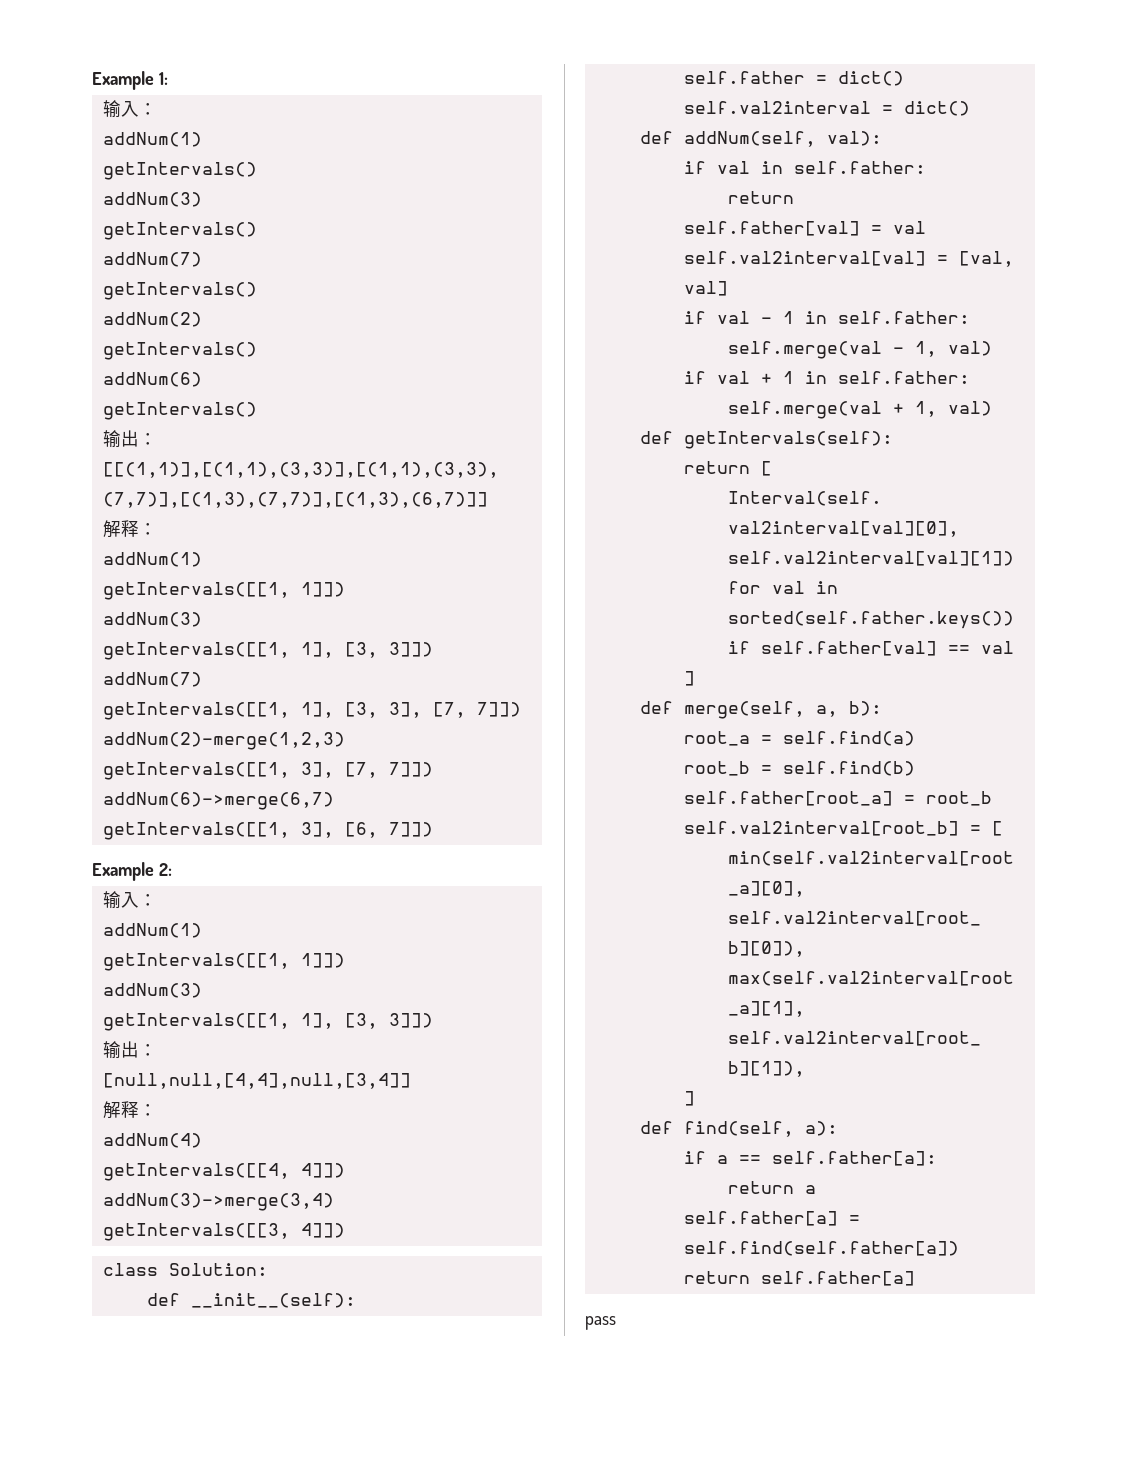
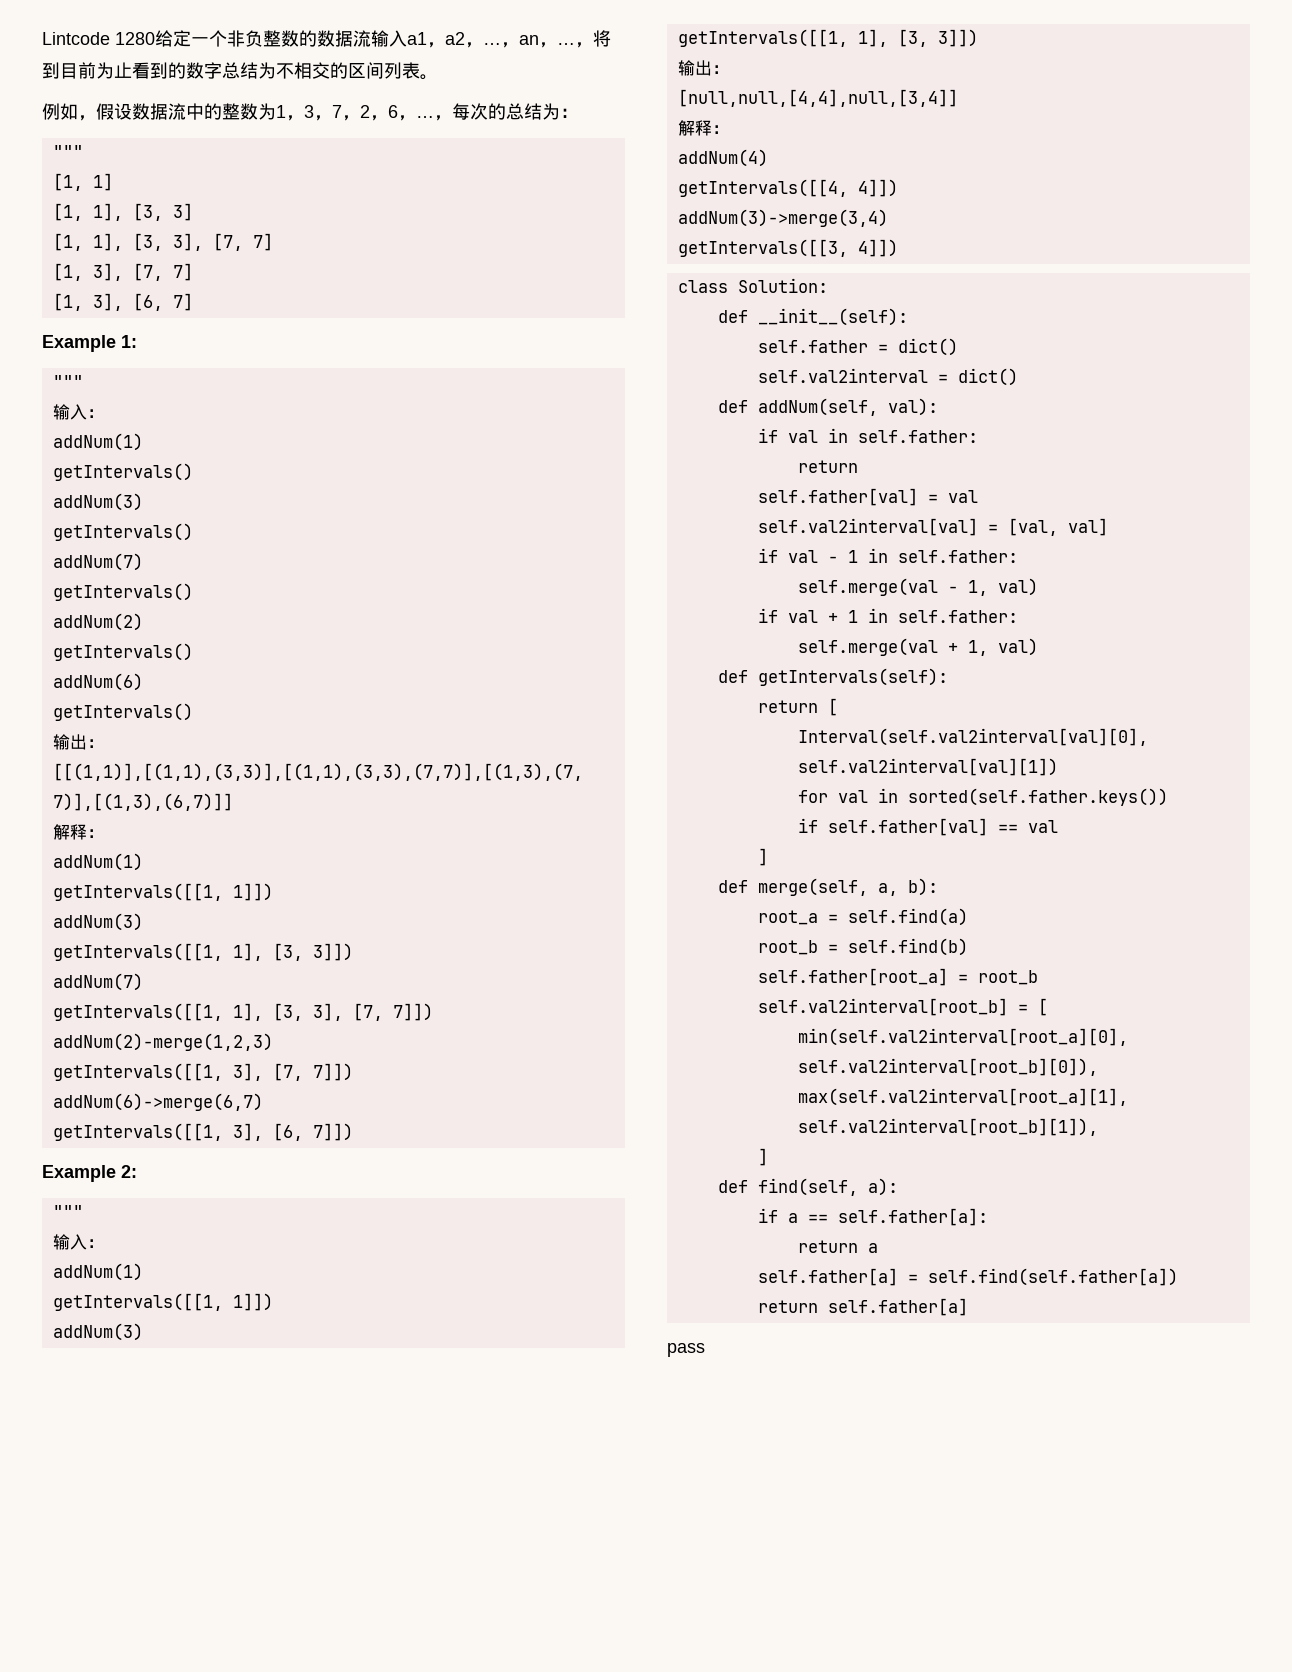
+ Lintcode 1280给定一个非负整数的数据流输入a1，a2，…，an，…，将到目前为止看到的数字总结为不相交的区间列表。
+ 例如，假设数据流中的整数为1，3，7，2，6，…，每次的总结为：
+ """
+ [1, 1]
+ [1, 1], [3, 3]
+ [1, 1], [3, 3], [7, 7]
+ [1, 3], [7, 7]
+ [1, 3], [6, 7]
  Example 1:
+ """
  Example 2:
+ """

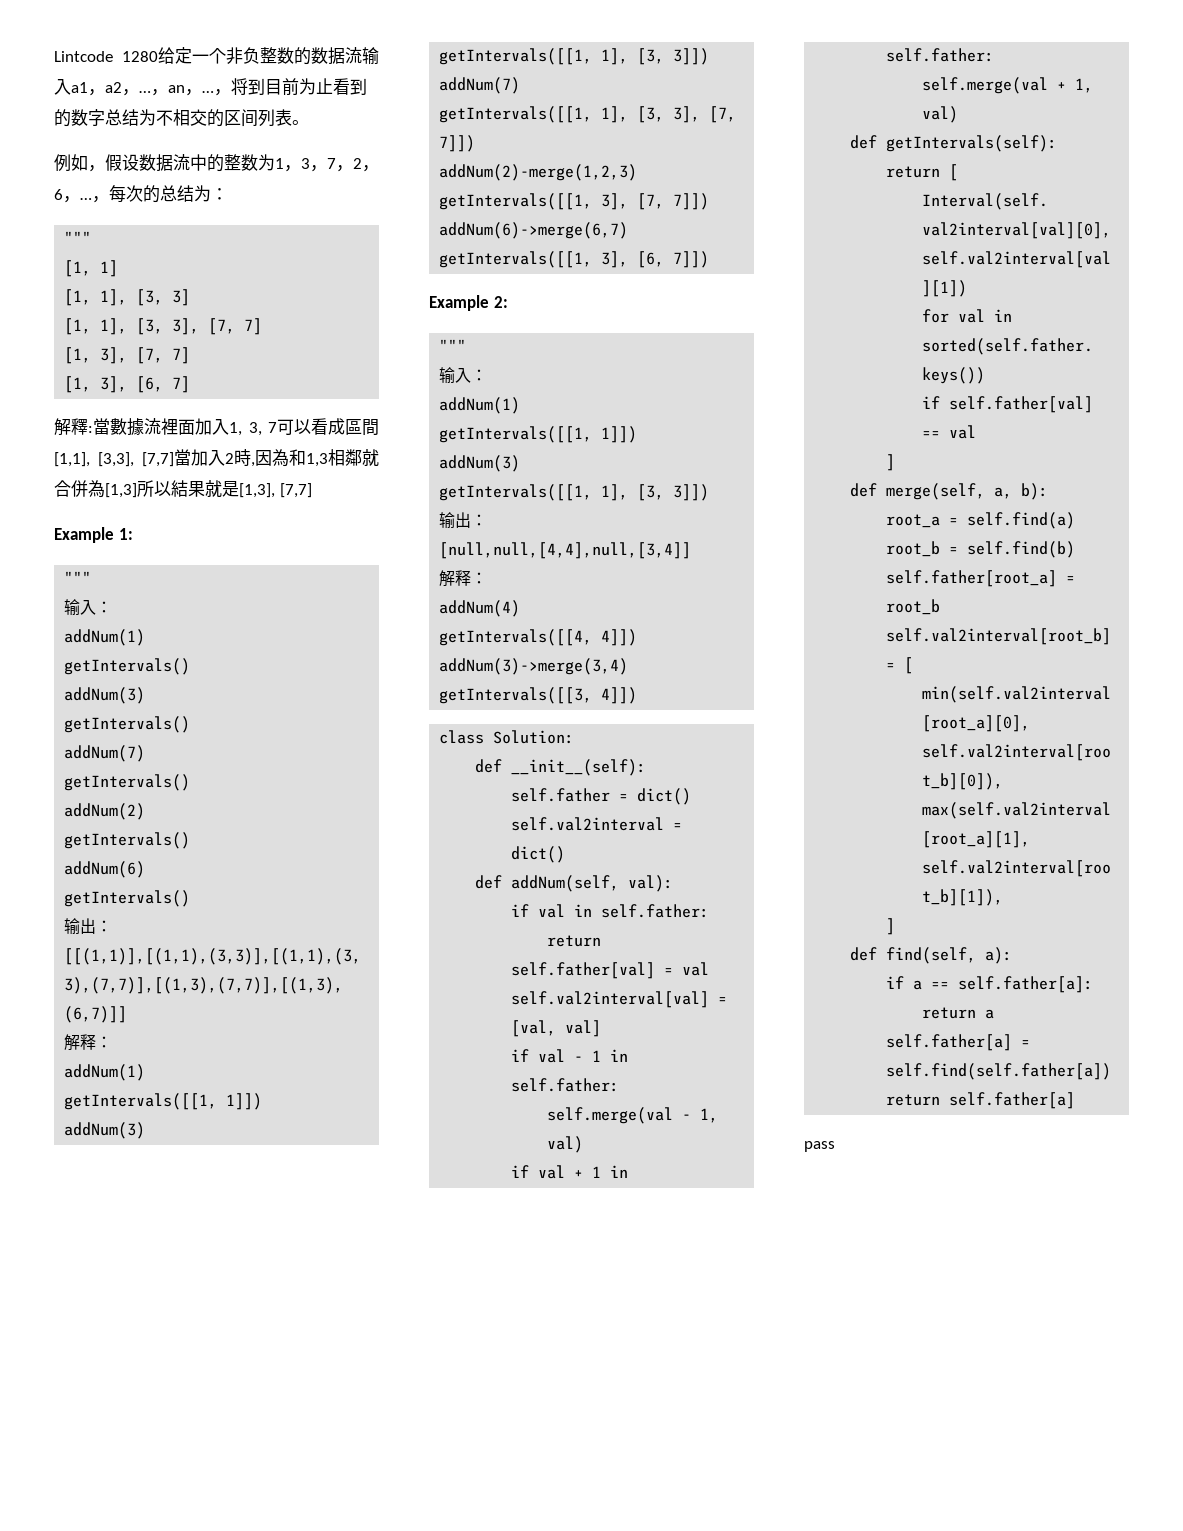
+ 解釋:當數據流裡面加入1, 3, 7可以看成區間[1,1], [3,3], [7,7]當加入2時,因為和1,3相鄰就合併為[1,3]所以結果就是[1,3], [7,7]

